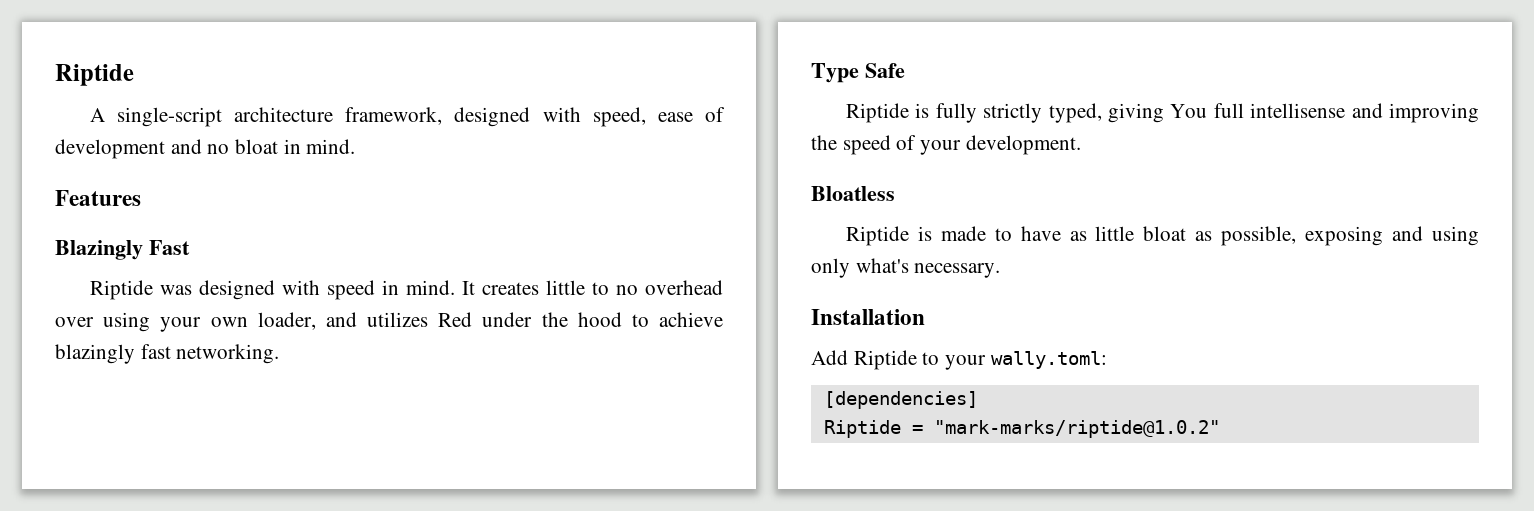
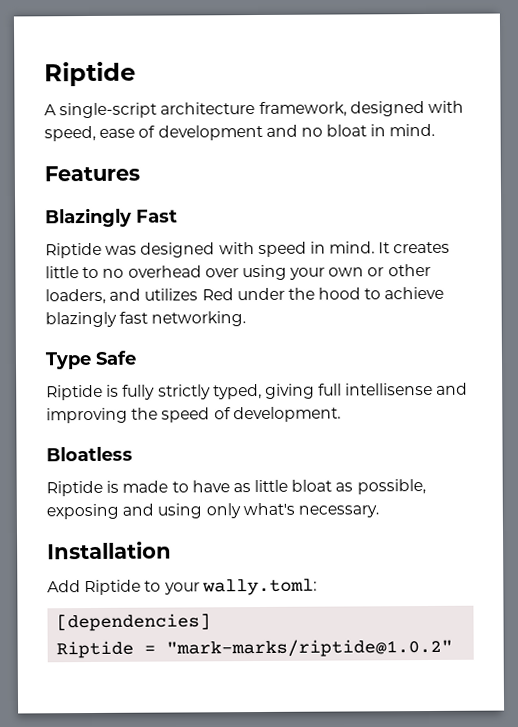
- It creates little to no overhead over using your own loader, and utilizes Red under the hood to achieve blazingly fast networking.
+ It creates little to no overhead over using your own or other loaders, and utilizes Red under the hood to achieve blazingly fast networking.
- Riptide is fully strictly typed, giving You full intellisense and improving the speed of your development.
+ Riptide is fully strictly typed, giving full intellisense and improving the speed of development.

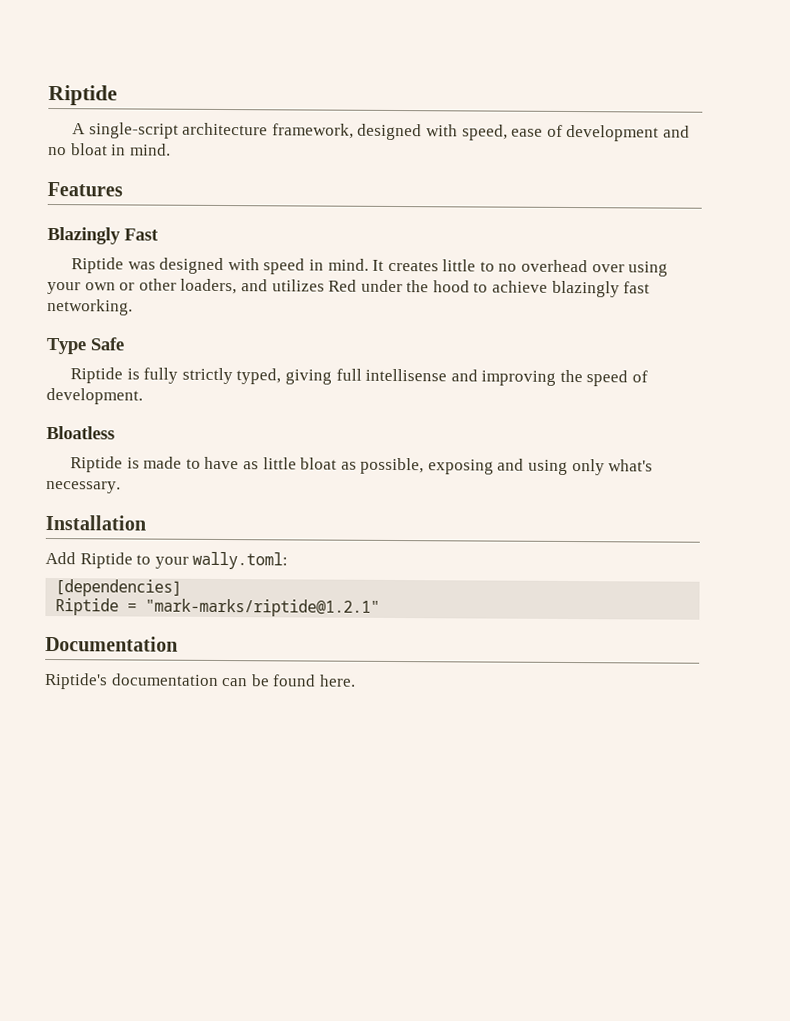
- Riptide = "mark-marks/riptide@1.0.2"
+ Riptide = "mark-marks/riptide@1.2.1"
+ Documentation
+ Riptide's documentation can be found here.

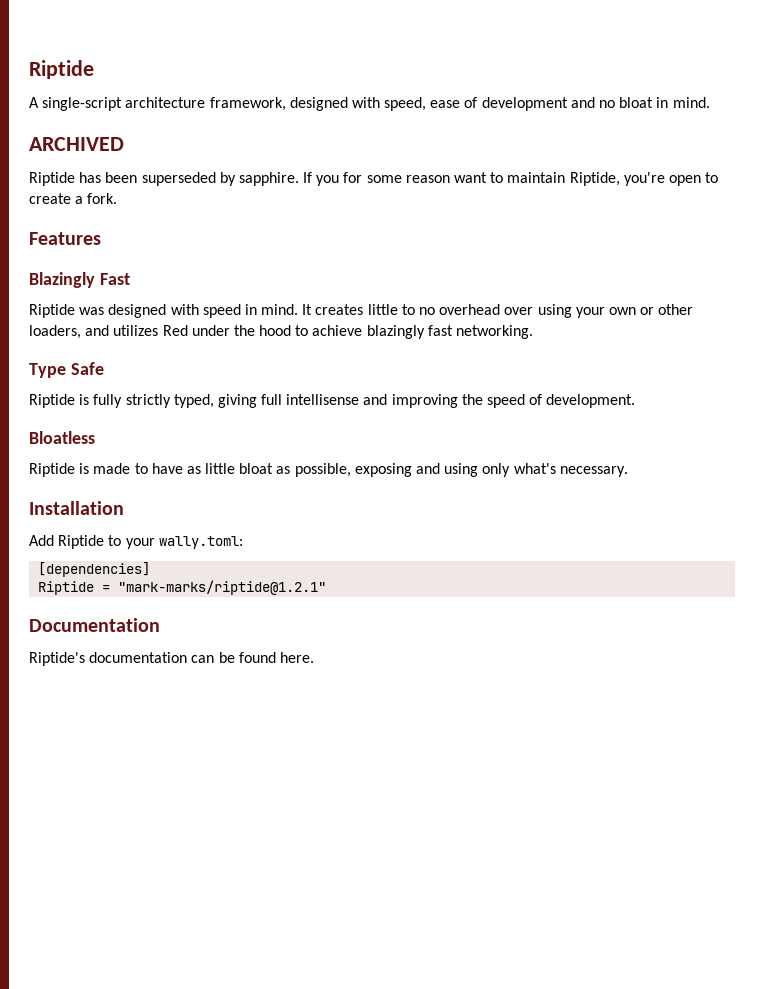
+ ARCHIVED
+ Riptide has been superseded by sapphire. If you for some reason want to maintain Riptide, you're open to create a fork.

